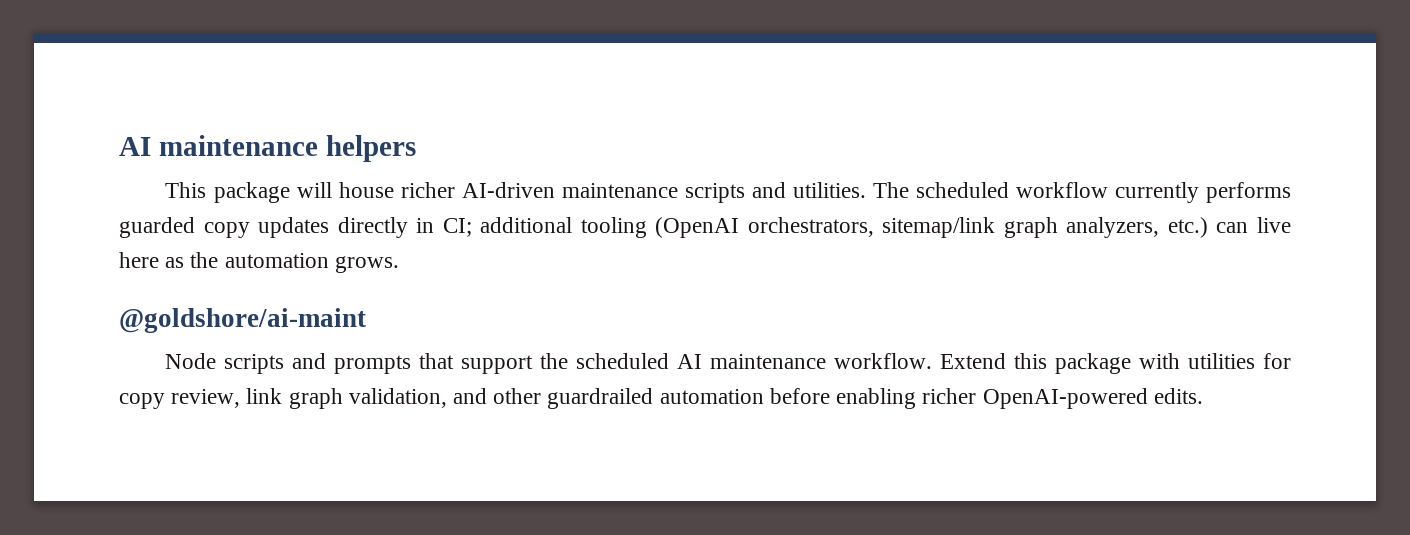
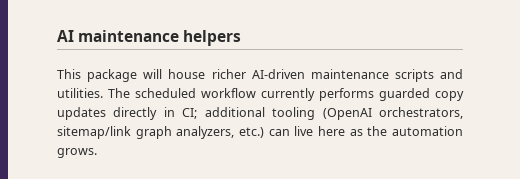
- @goldshore/ai-maint
- Node scripts and prompts that support the scheduled AI maintenance workflow. Extend this package with utilities for copy review, link graph validation, and other guardrailed automation before enabling richer OpenAI-powered edits.

